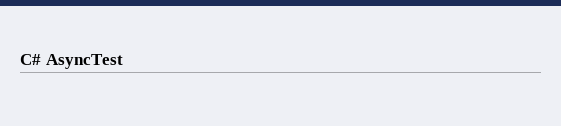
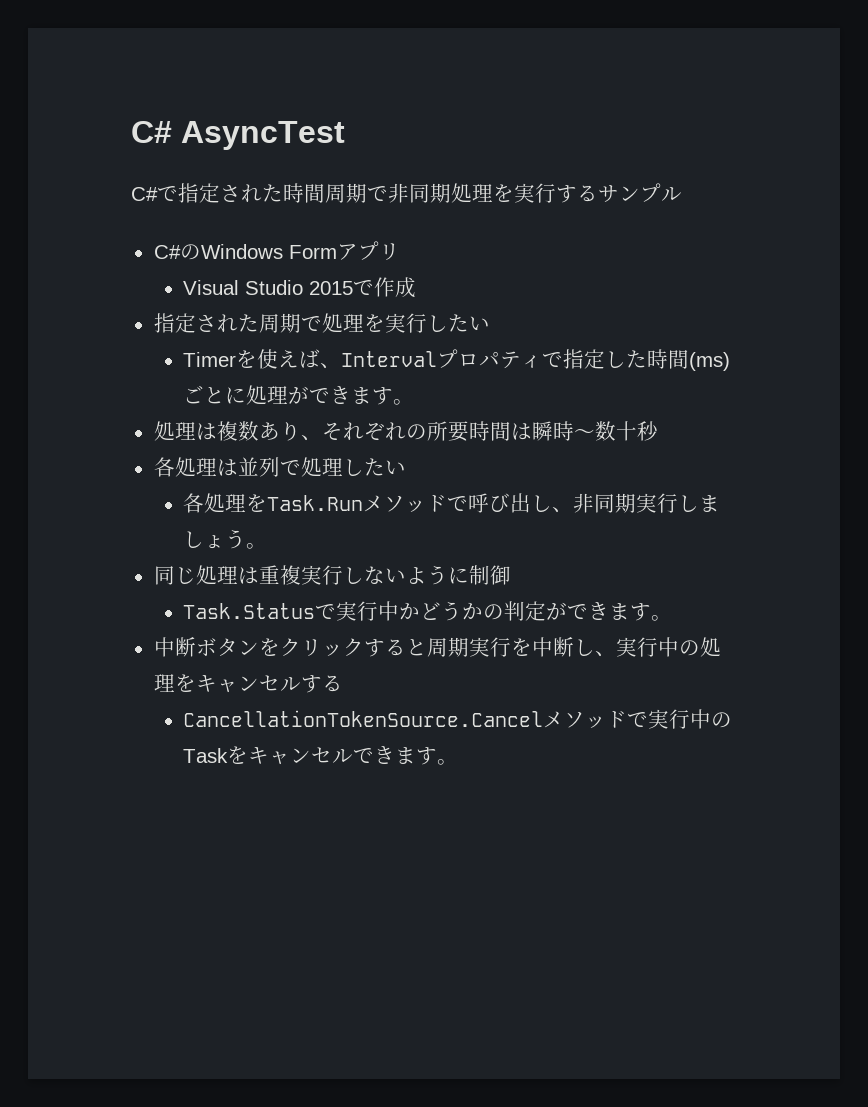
+ C#で指定された時間周期で非同期処理を実行するサンプル
+ C#のWindows Formアプリ
+ Visual Studio 2015で作成
+ 指定された周期で処理を実行したい
+ Timerを使えば、Intervalプロパティで指定した時間(ms)ごとに処理ができます。
+ 処理は複数あり、それぞれの所要時間は瞬時〜数十秒
+ 各処理は並列で処理したい
+ 各処理をTask.Runメソッドで呼び出し、非同期実行しましょう。
+ 同じ処理は重複実行しないように制御
+ Task.Statusで実行中かどうかの判定ができます。
+ 中断ボタンをクリックすると周期実行を中断し、実行中の処理をキャンセルする
+ CancellationTokenSource.Cancelメソッドで実行中のTaskをキャンセルできます。

